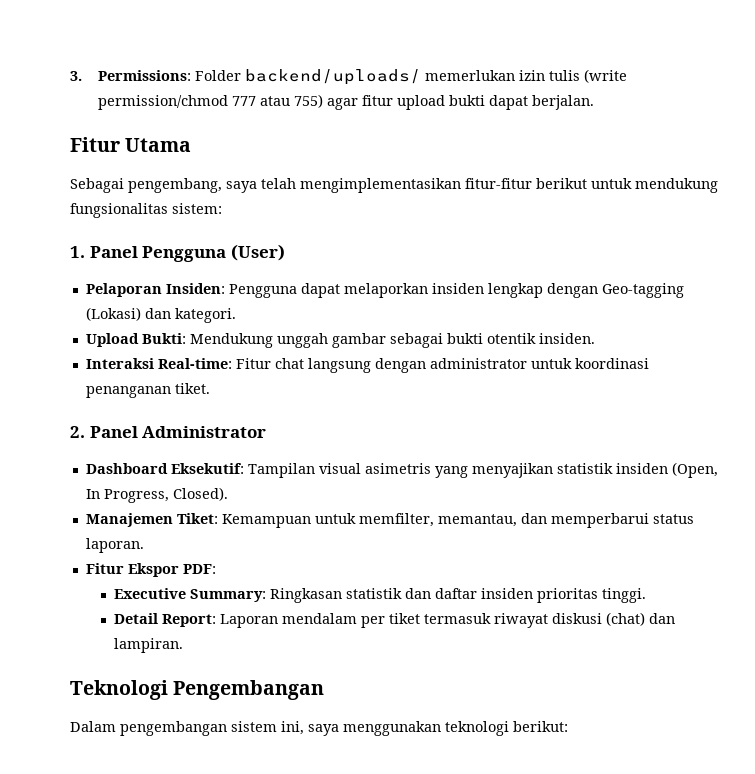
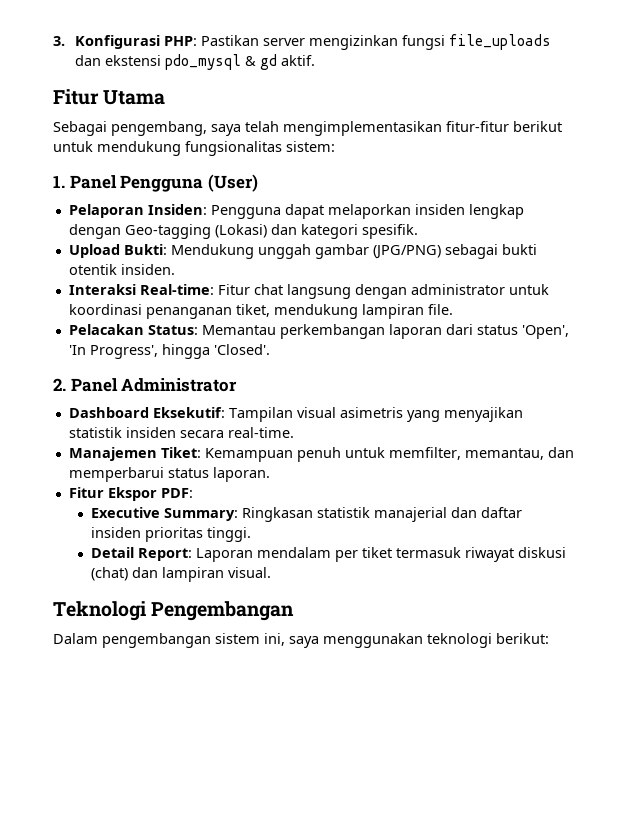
- 3. Permissions: Folder backend/uploads/ memerlukan izin tulis (write permission/chmod 777 atau 755) agar fitur upload bukti dapat berjalan.
+ 3. Konfigurasi PHP: Pastikan server mengizinkan fungsi file_uploads dan ekstensi pdo_mysql & gd aktif.
- Pelaporan Insiden: Pengguna dapat melaporkan insiden lengkap dengan Geo-tagging (Lokasi) dan kategori.
+ Pelaporan Insiden: Pengguna dapat melaporkan insiden lengkap dengan Geo-tagging (Lokasi) dan kategori spesifik.
- Upload Bukti: Mendukung unggah gambar sebagai bukti otentik insiden.
+ Upload Bukti: Mendukung unggah gambar (JPG/PNG) sebagai bukti otentik insiden.
- Interaksi Real-time: Fitur chat langsung dengan administrator untuk koordinasi penanganan tiket.
+ Interaksi Real-time: Fitur chat langsung dengan administrator untuk koordinasi penanganan tiket, mendukung lampiran file.
+ Pelacakan Status: Memantau perkembangan laporan dari status 'Open', 'In Progress', hingga 'Closed'.
- Dashboard Eksekutif: Tampilan visual asimetris yang menyajikan statistik insiden (Open, In Progress, Closed).
+ Dashboard Eksekutif: Tampilan visual asimetris yang menyajikan statistik insiden secara real-time.
- Manajemen Tiket: Kemampuan untuk memfilter, memantau, dan memperbarui status laporan.
+ Manajemen Tiket: Kemampuan penuh untuk memfilter, memantau, dan memperbarui status laporan.
- Executive Summary: Ringkasan statistik dan daftar insiden prioritas tinggi.
+ Executive Summary: Ringkasan statistik manajerial dan daftar insiden prioritas tinggi.
- Detail Report: Laporan mendalam per tiket termasuk riwayat diskusi (chat) dan lampiran.
+ Detail Report: Laporan mendalam per tiket termasuk riwayat diskusi (chat) dan lampiran visual.

